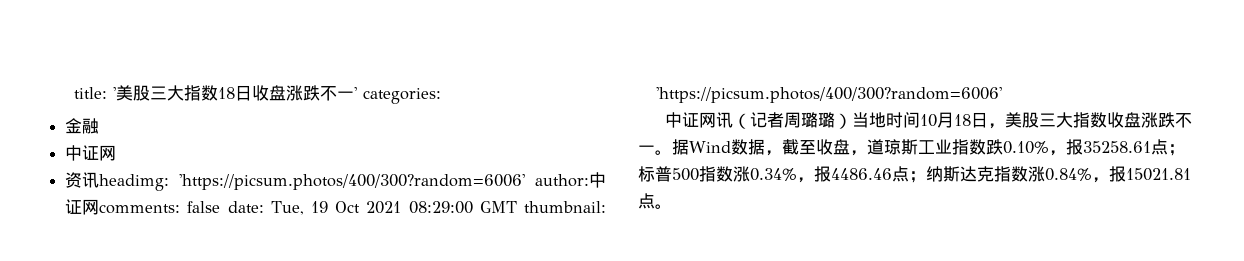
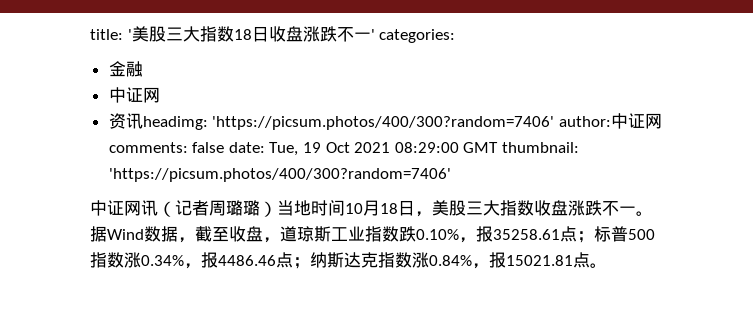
- 资讯headimg: 'https://picsum.photos/400/300?random=6006' author:中证网comments: false date: Tue, 19 Oct 2021 08:29:00 GMT thumbnail: 'https://picsum.photos/400/300?random=6006'
+ 资讯headimg: 'https://picsum.photos/400/300?random=7406' author:中证网comments: false date: Tue, 19 Oct 2021 08:29:00 GMT thumbnail: 'https://picsum.photos/400/300?random=7406'

